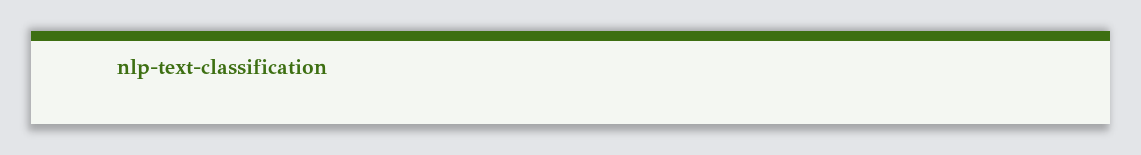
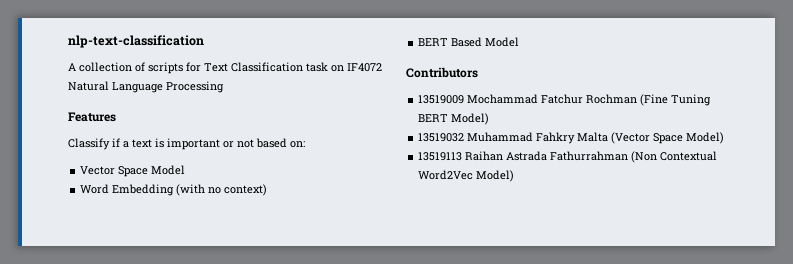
+ A collection of scripts for Text Classification task on IF4072 Natural Language Processing
+ Features
+ Classify if a text is important or not based on:
+ Vector Space Model
+ Word Embedding (with no context)
+ BERT Based Model
+ Contributors
+ 13519009 Mochammad Fatchur Rochman (Fine Tuning BERT Model)
+ 13519032 Muhammad Fahkry Malta (Vector Space Model)
+ 13519113 Raihan Astrada Fathurrahman (Non Contextual Word2Vec Model)

